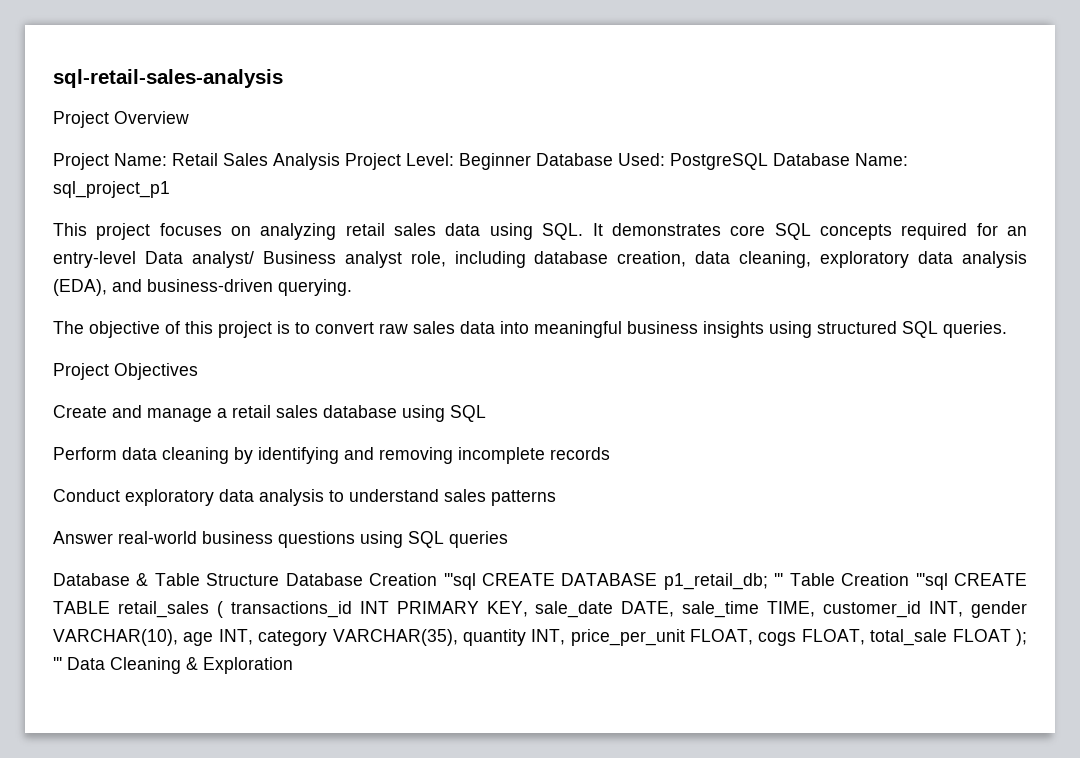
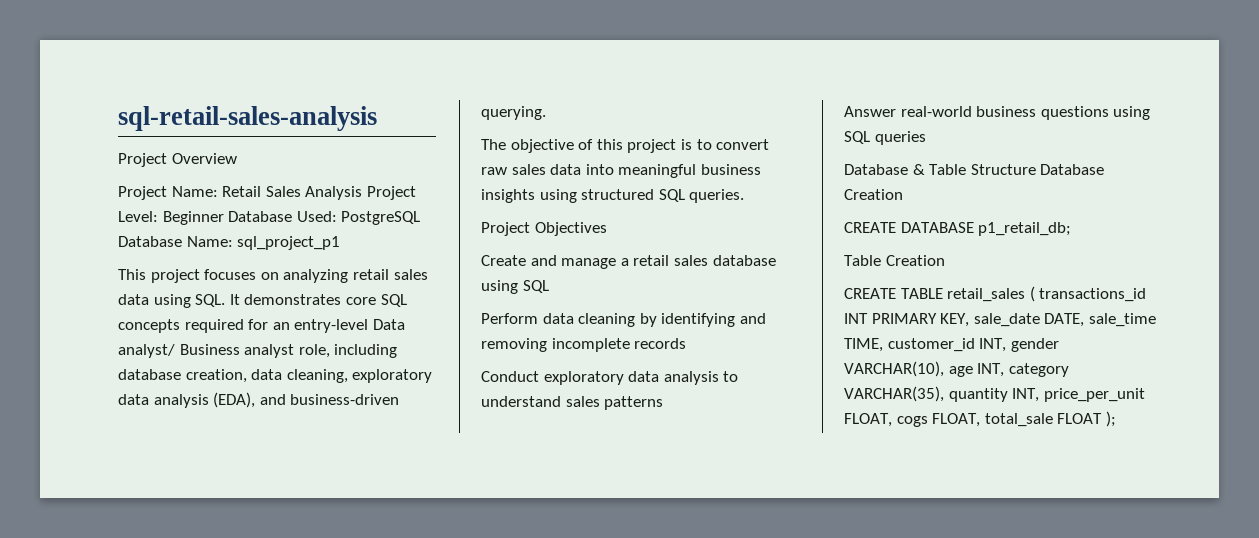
- Database & Table Structure Database Creation '''sql CREATE DATABASE p1_retail_db; ''' Table Creation '''sql CREATE TABLE retail_sales ( transactions_id INT PRIMARY KEY, sale_date DATE, sale_time TIME, customer_id INT, gender VARCHAR(10), age INT, category VARCHAR(35), quantity INT, price_per_unit FLOAT, cogs FLOAT, total_sale FLOAT ); ''' Data Cleaning & Exploration
+ Database & Table Structure Database Creation
+ CREATE DATABASE p1_retail_db;
+ Table Creation
+ CREATE TABLE retail_sales ( transactions_id INT PRIMARY KEY, sale_date DATE, sale_time TIME, customer_id INT, gender VARCHAR(10), age INT, category VARCHAR(35), quantity INT, price_per_unit FLOAT, cogs FLOAT, total_sale FLOAT );

